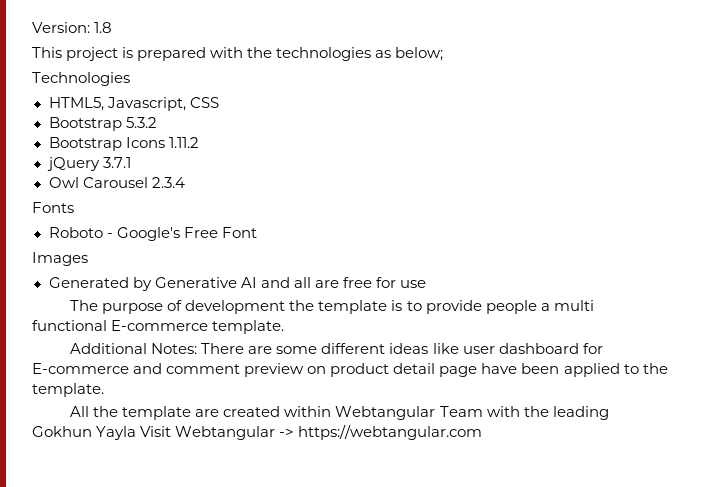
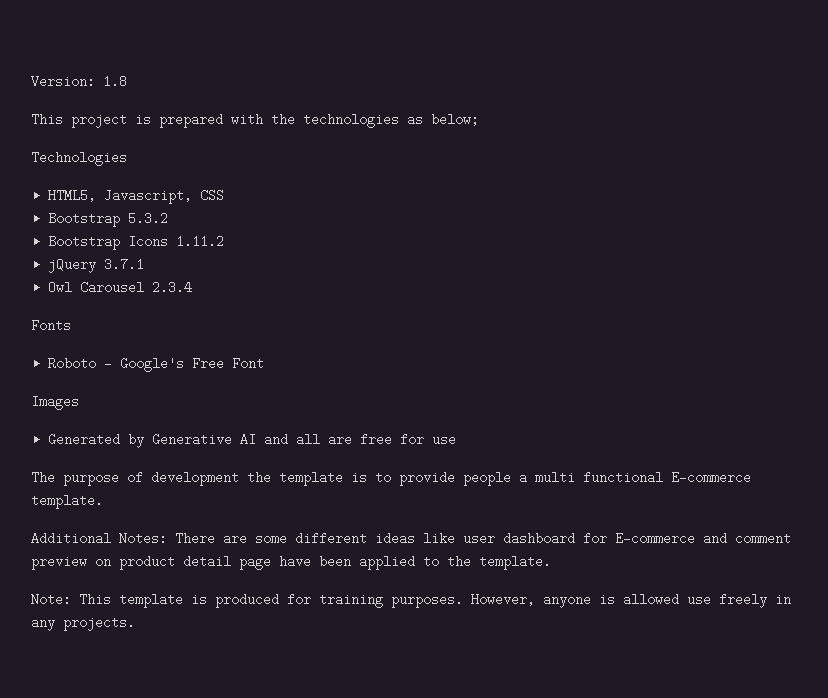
- All the template are created within Webtangular Team with the leading Gokhun Yayla Visit Webtangular -> https://webtangular.com
+ Note: This template is produced for training purposes. However, anyone is allowed use freely in any projects.

